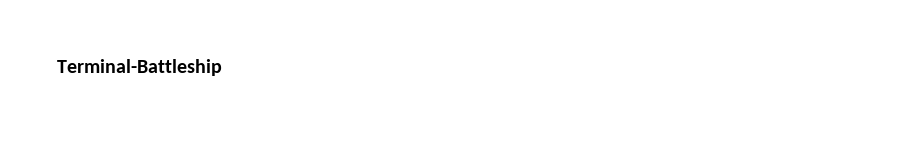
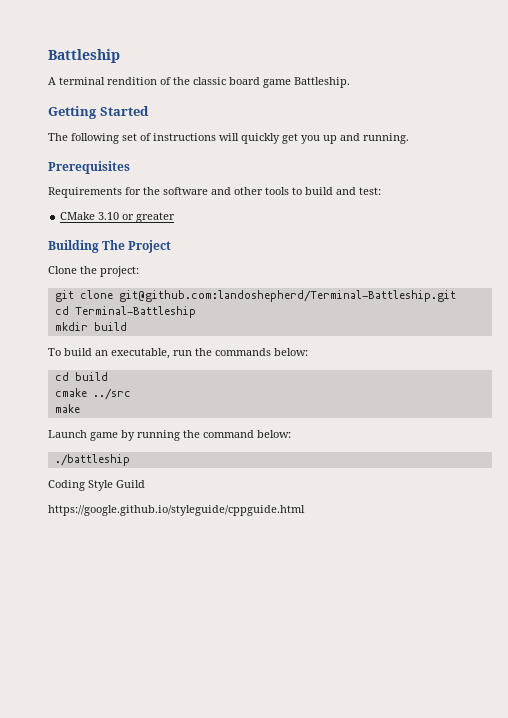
- Terminal-Battleship
+ Battleship
+ A terminal rendition of the classic board game Battleship.
+ Getting Started
+ The following set of instructions will quickly get you up and running.
+ Prerequisites
+ Requirements for the software and other tools to build and test:
+ CMake 3.10 or greater
+ Building The Project
+ Clone the project:
+ git clone git@github.com:landoshepherd/Terminal-Battleship.git
+ cd Terminal-Battleship
+ mkdir build
+ To build an executable, run the commands below:
+ cd build
+ cmake ../src
+ make
+ Launch game by running the command below:
+ ./battleship
+ Coding Style Guild
+ https://google.github.io/styleguide/cppguide.html

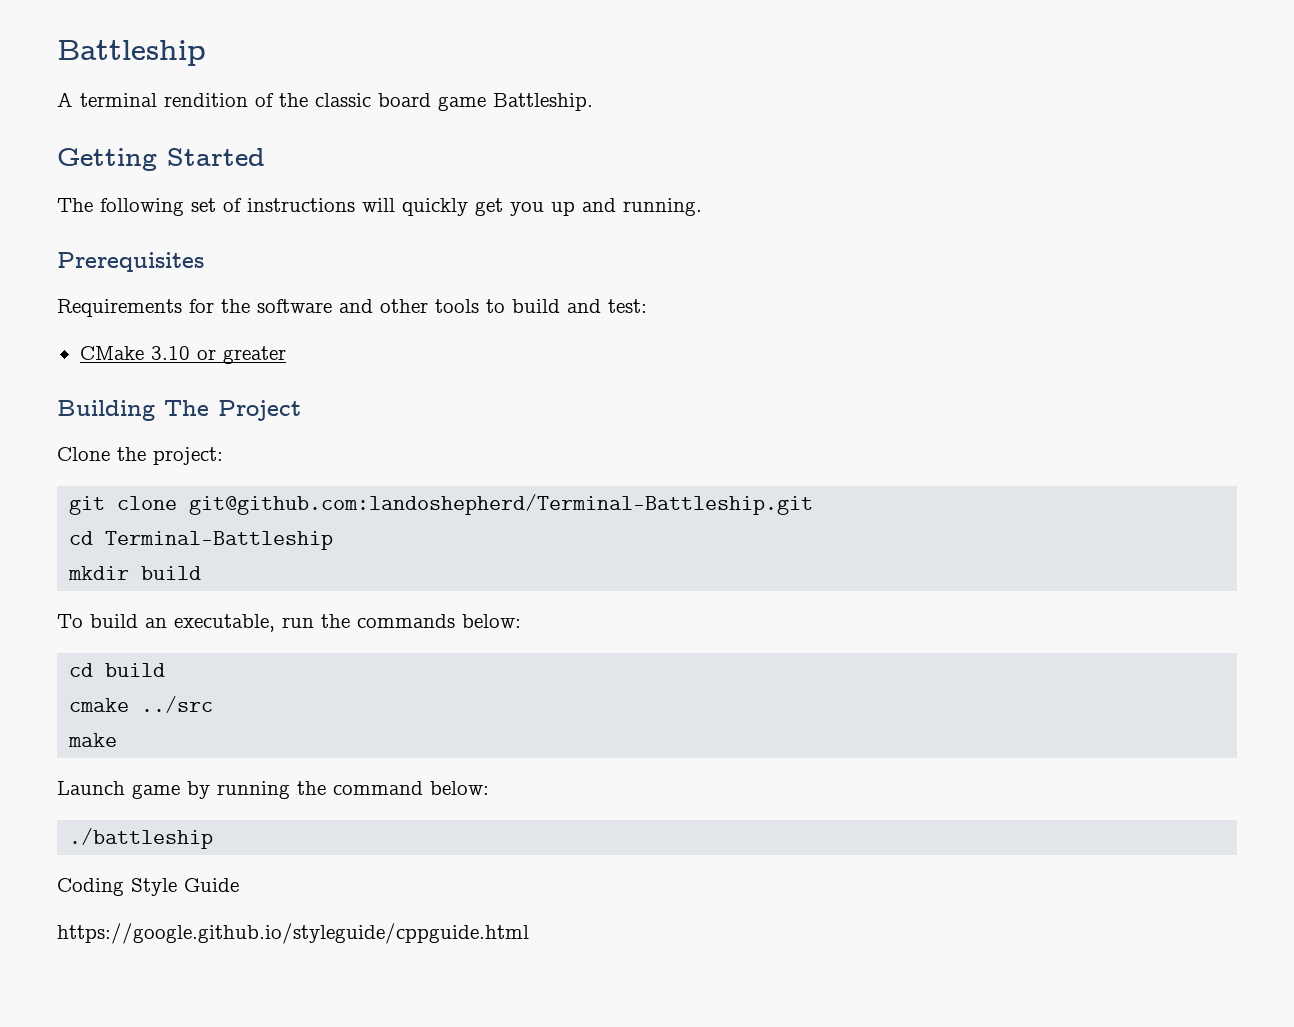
- Coding Style Guild
+ Coding Style Guide

